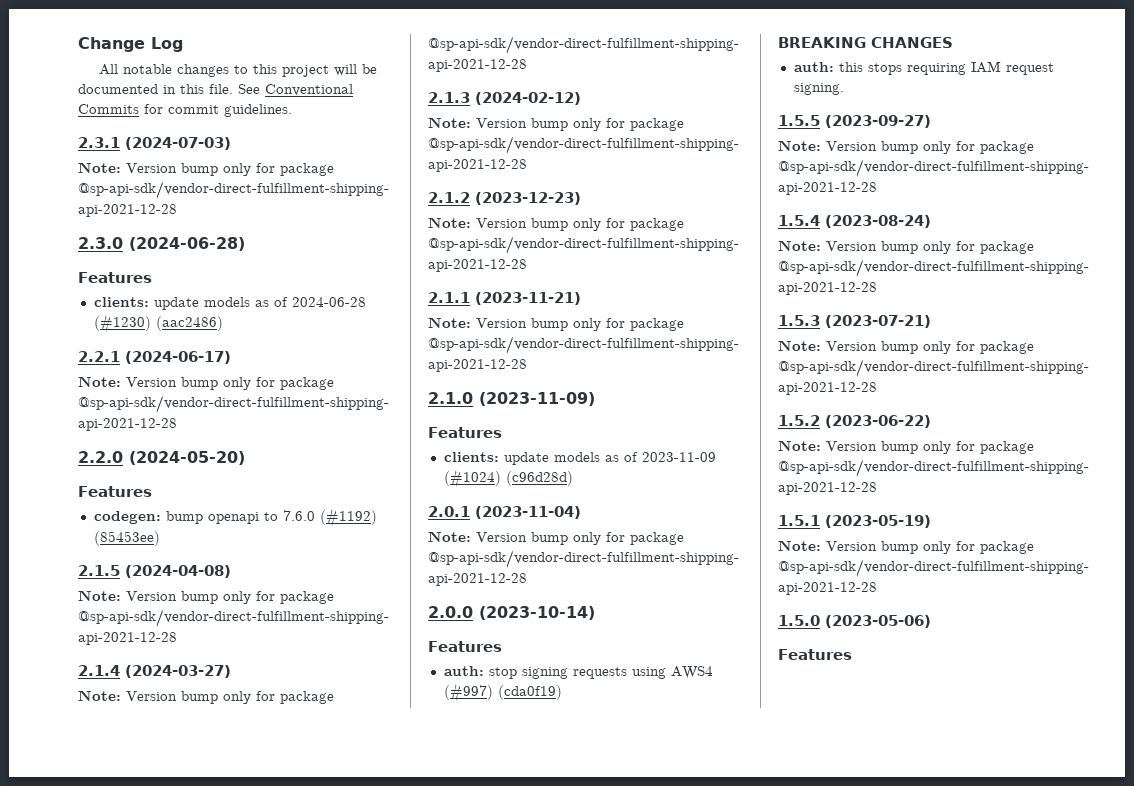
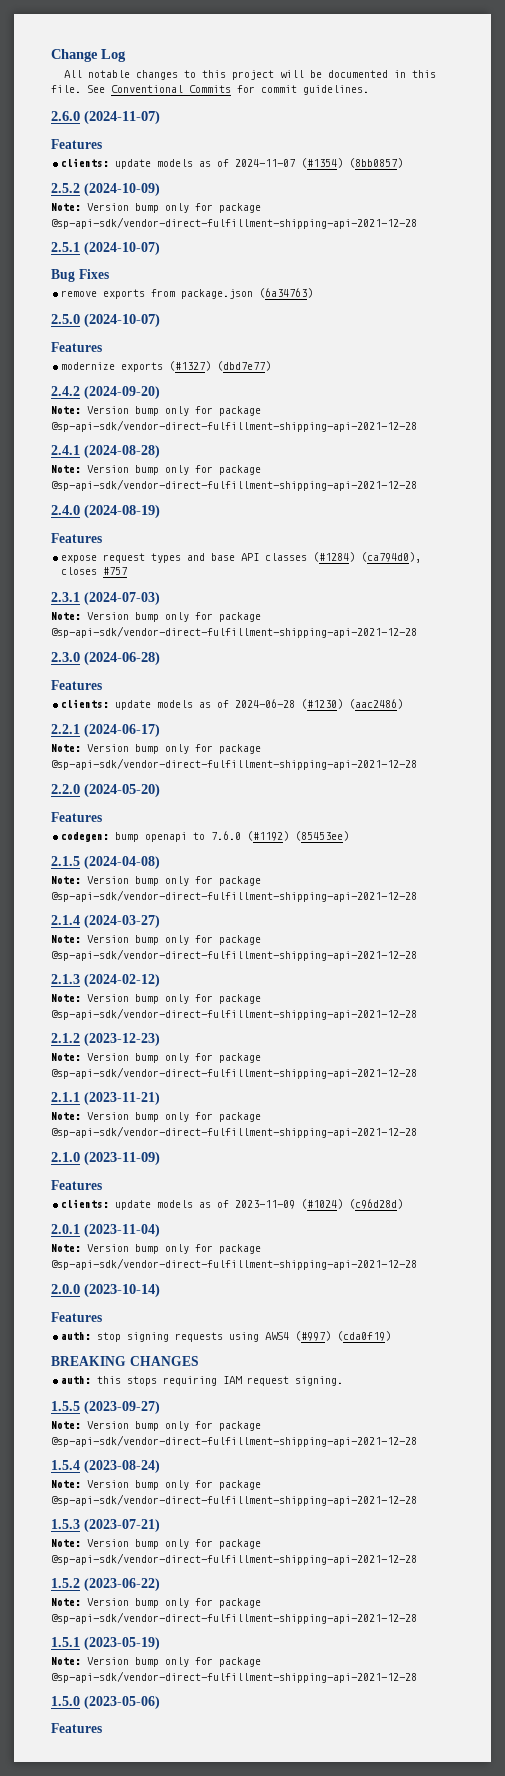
+ 2.6.0 (2024-11-07)
+ Features
+ clients: update models as of 2024-11-07 (#1354) (8bb0857)
+ 2.5.2 (2024-10-09)
+ Note: Version bump only for package @sp-api-sdk/vendor-direct-fulfillment-shipping-api-2021-12-28
+ 2.5.1 (2024-10-07)
+ Bug Fixes
+ remove exports from package.json (6a34763)
+ 2.5.0 (2024-10-07)
+ Features
+ modernize exports (#1327) (dbd7e77)
+ 2.4.2 (2024-09-20)
+ Note: Version bump only for package @sp-api-sdk/vendor-direct-fulfillment-shipping-api-2021-12-28
+ 2.4.1 (2024-08-28)
+ Note: Version bump only for package @sp-api-sdk/vendor-direct-fulfillment-shipping-api-2021-12-28
+ 2.4.0 (2024-08-19)
+ Features
+ expose request types and base API classes (#1284) (ca794d0), closes #757

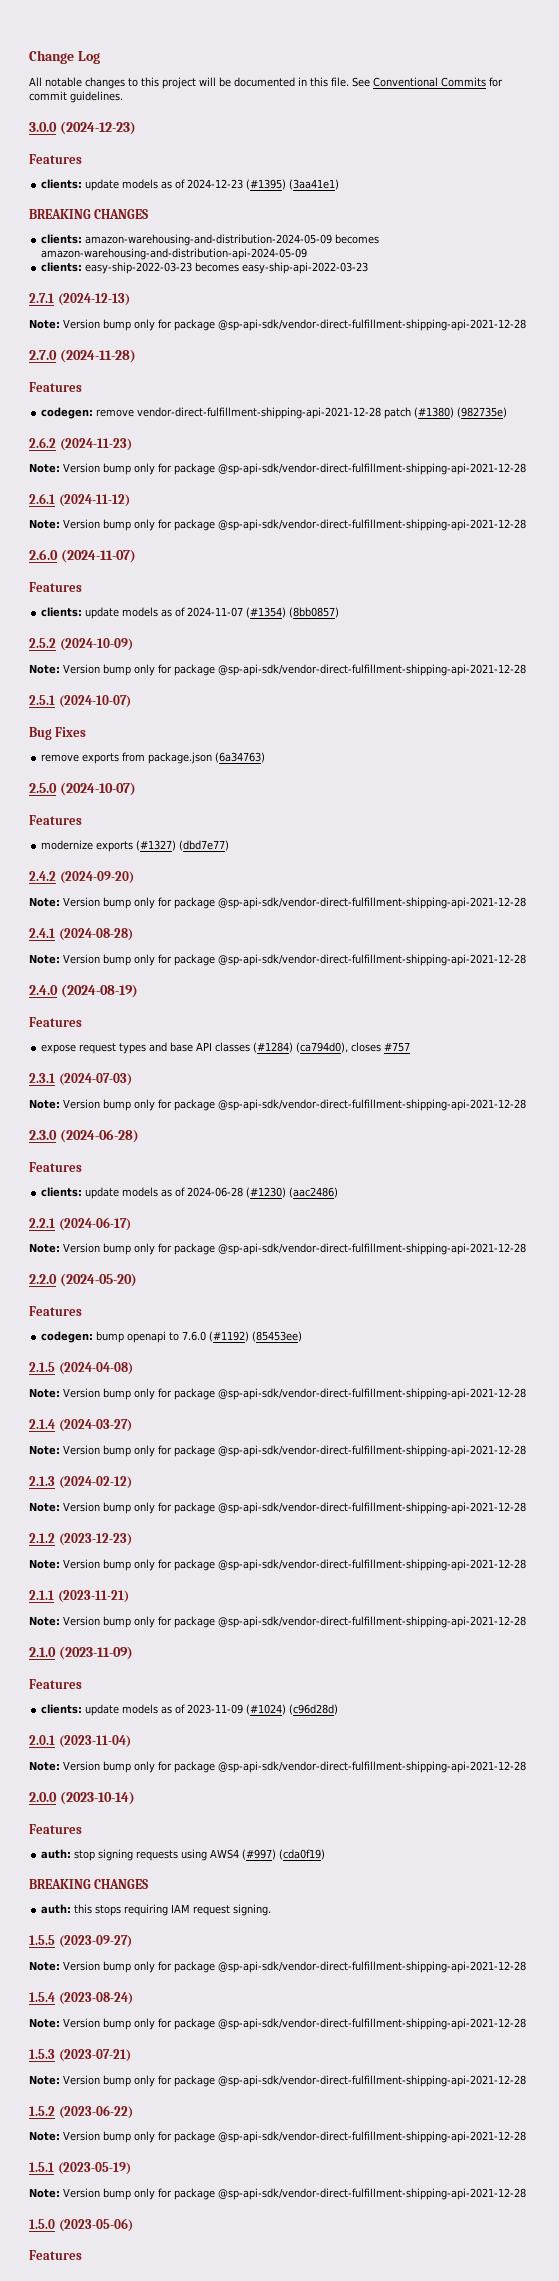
+ 3.0.0 (2024-12-23)
+ Features
+ clients: update models as of 2024-12-23 (#1395) (3aa41e1)
+ BREAKING CHANGES
+ clients: amazon-warehousing-and-distribution-2024-05-09 becomes amazon-warehousing-and-distribution-api-2024-05-09
+ clients: easy-ship-2022-03-23 becomes easy-ship-api-2022-03-23
+ 2.7.1 (2024-12-13)
+ Note: Version bump only for package @sp-api-sdk/vendor-direct-fulfillment-shipping-api-2021-12-28
+ 2.7.0 (2024-11-28)
+ Features
+ codegen: remove vendor-direct-fulfillment-shipping-api-2021-12-28 patch (#1380) (982735e)
+ 2.6.2 (2024-11-23)
+ Note: Version bump only for package @sp-api-sdk/vendor-direct-fulfillment-shipping-api-2021-12-28
+ 2.6.1 (2024-11-12)
+ Note: Version bump only for package @sp-api-sdk/vendor-direct-fulfillment-shipping-api-2021-12-28

